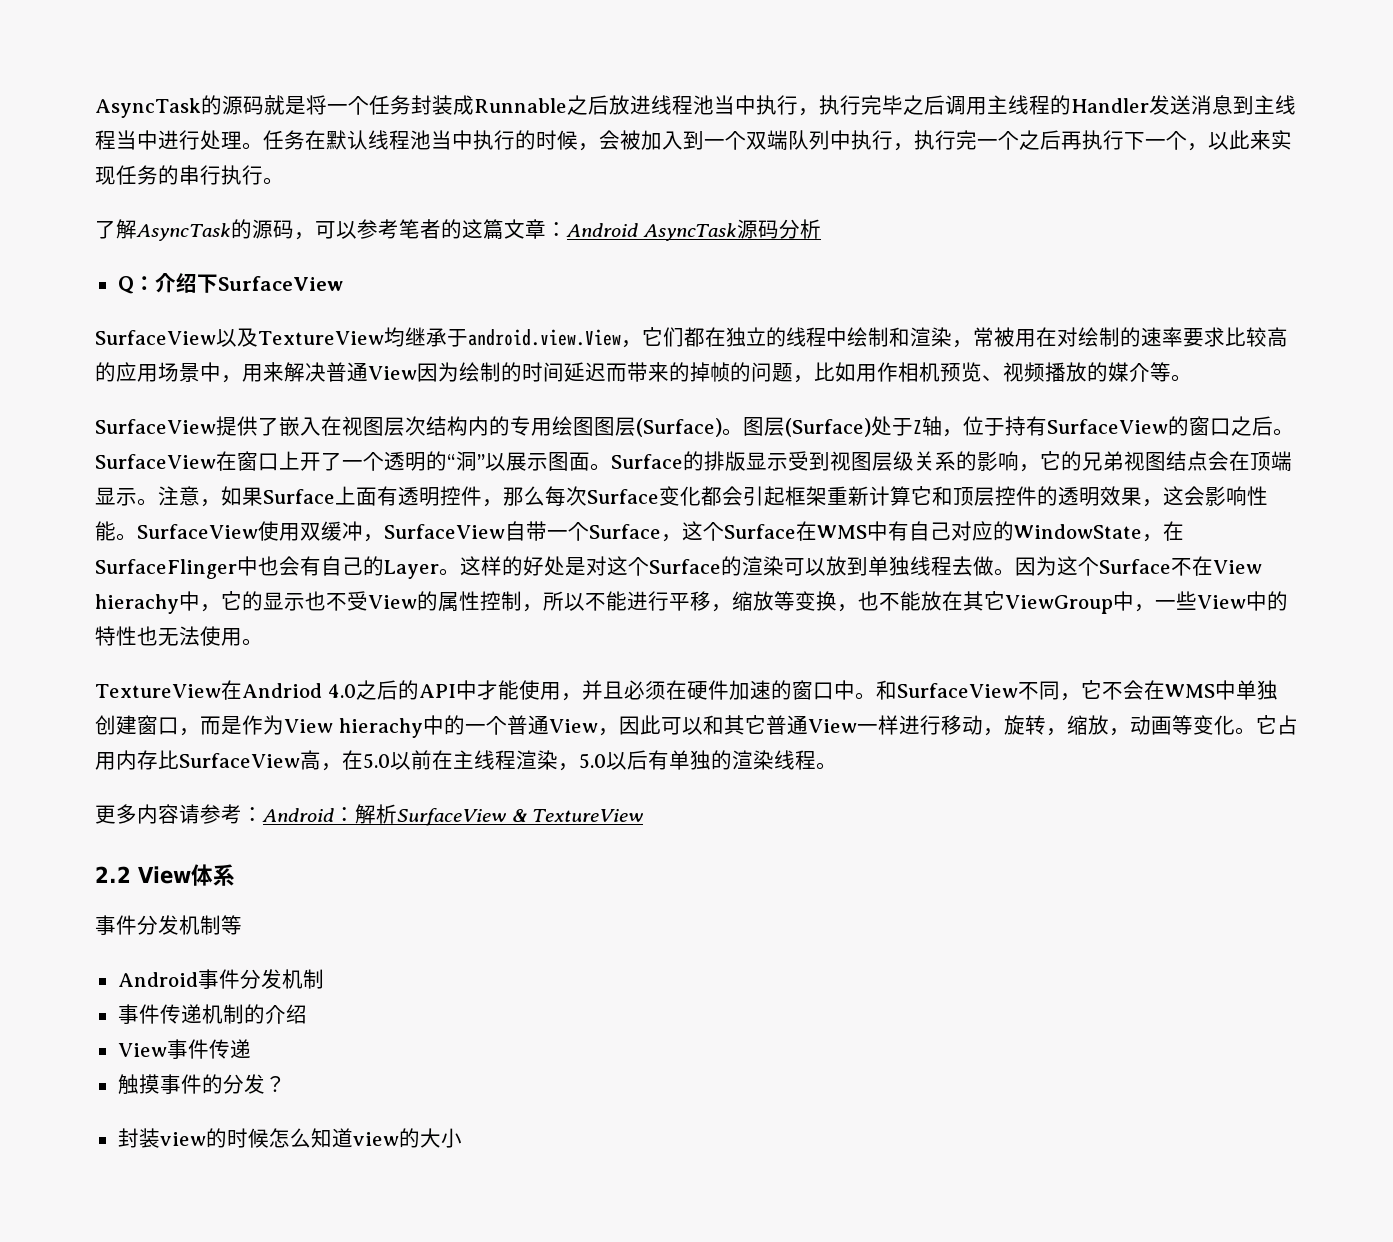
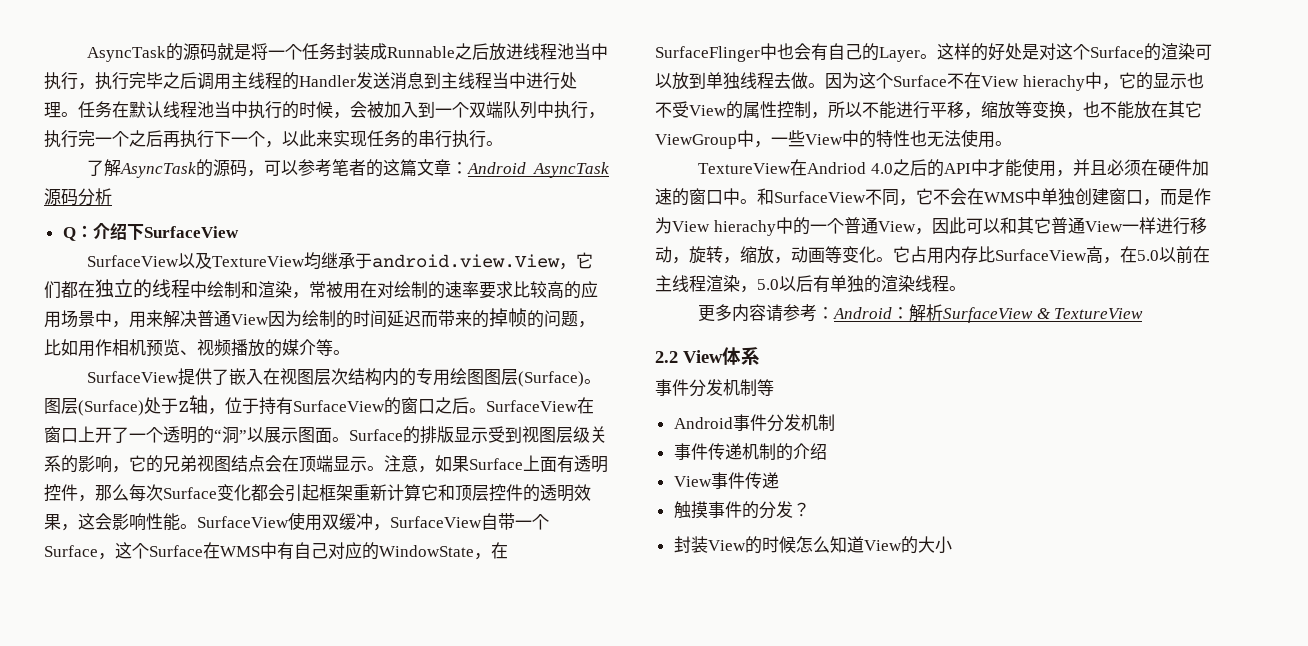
- 封装view的时候怎么知道view的大小
+ 封装View的时候怎么知道View的大小

